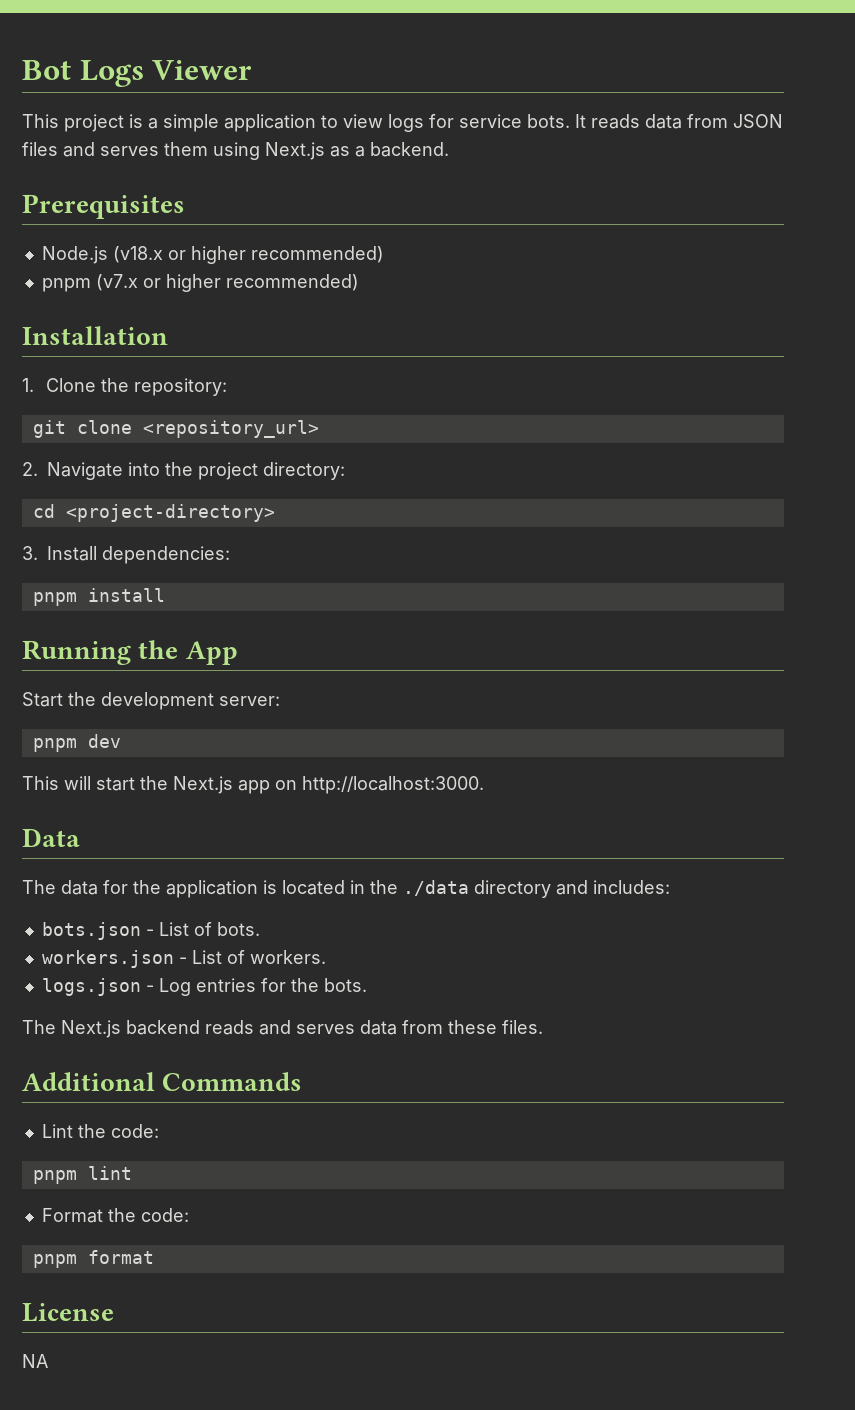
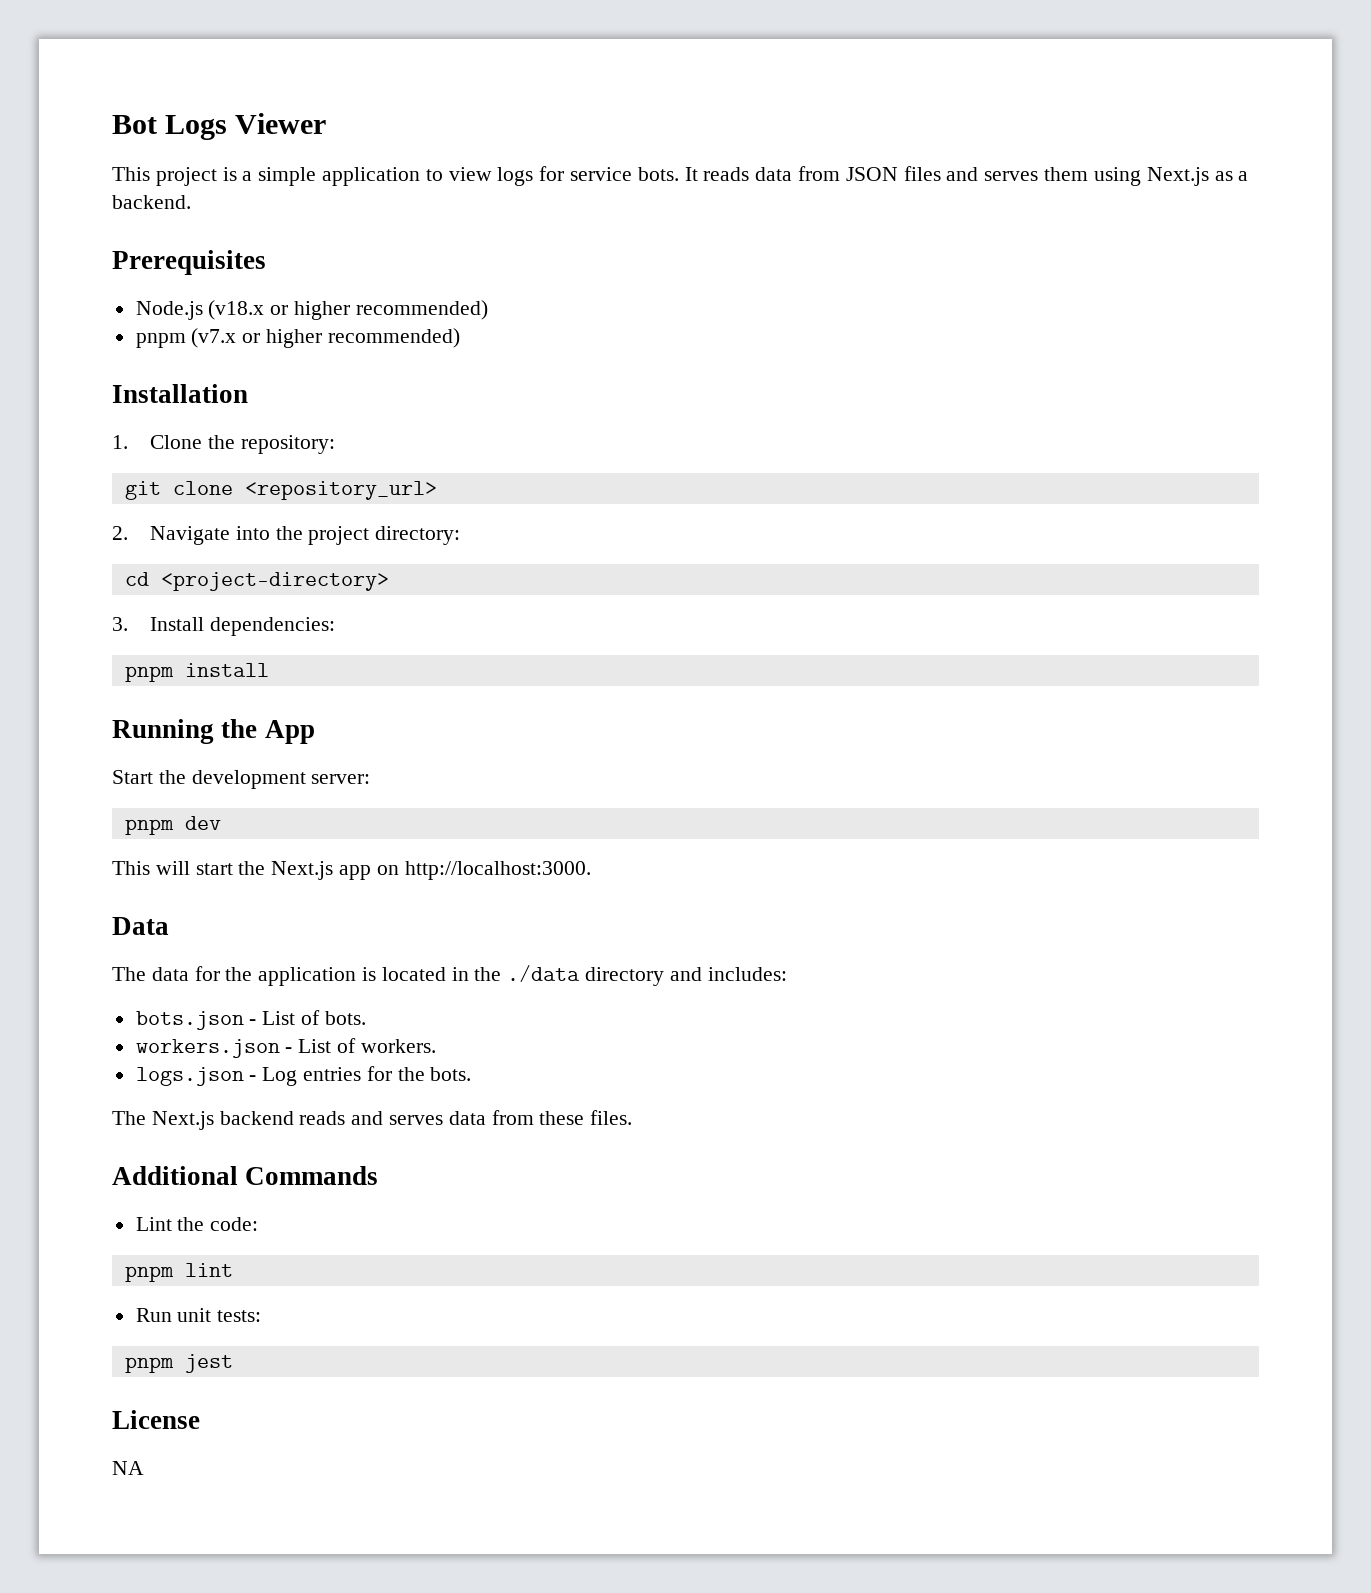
- Format the code:
- pnpm format
+ Run unit tests:
+ pnpm jest

